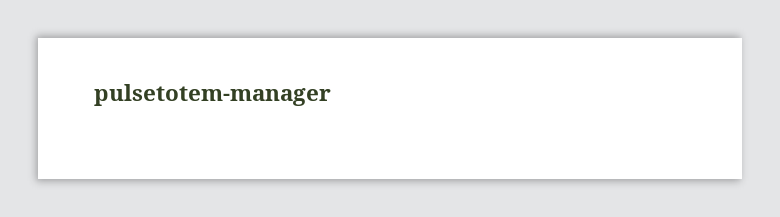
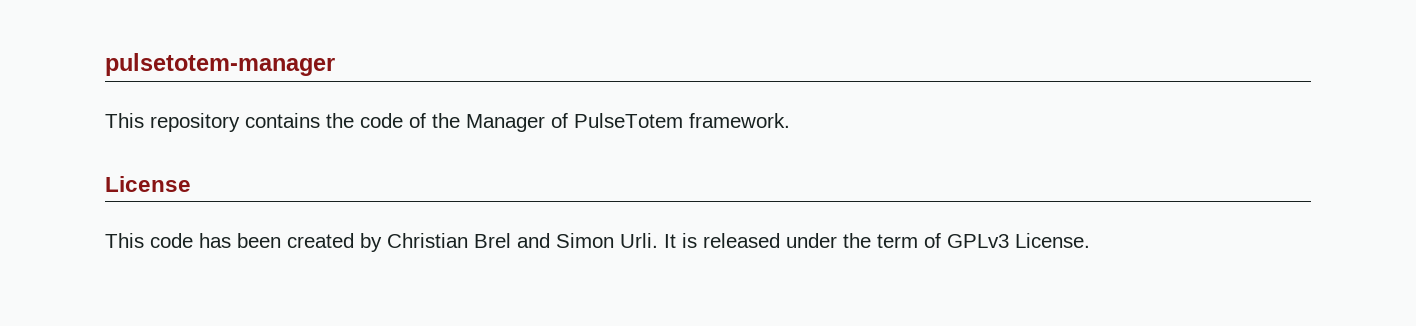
+ This repository contains the code of the Manager of PulseTotem framework.
+ License
+ This code has been created by Christian Brel and Simon Urli. It is released under the term of GPLv3 License.

